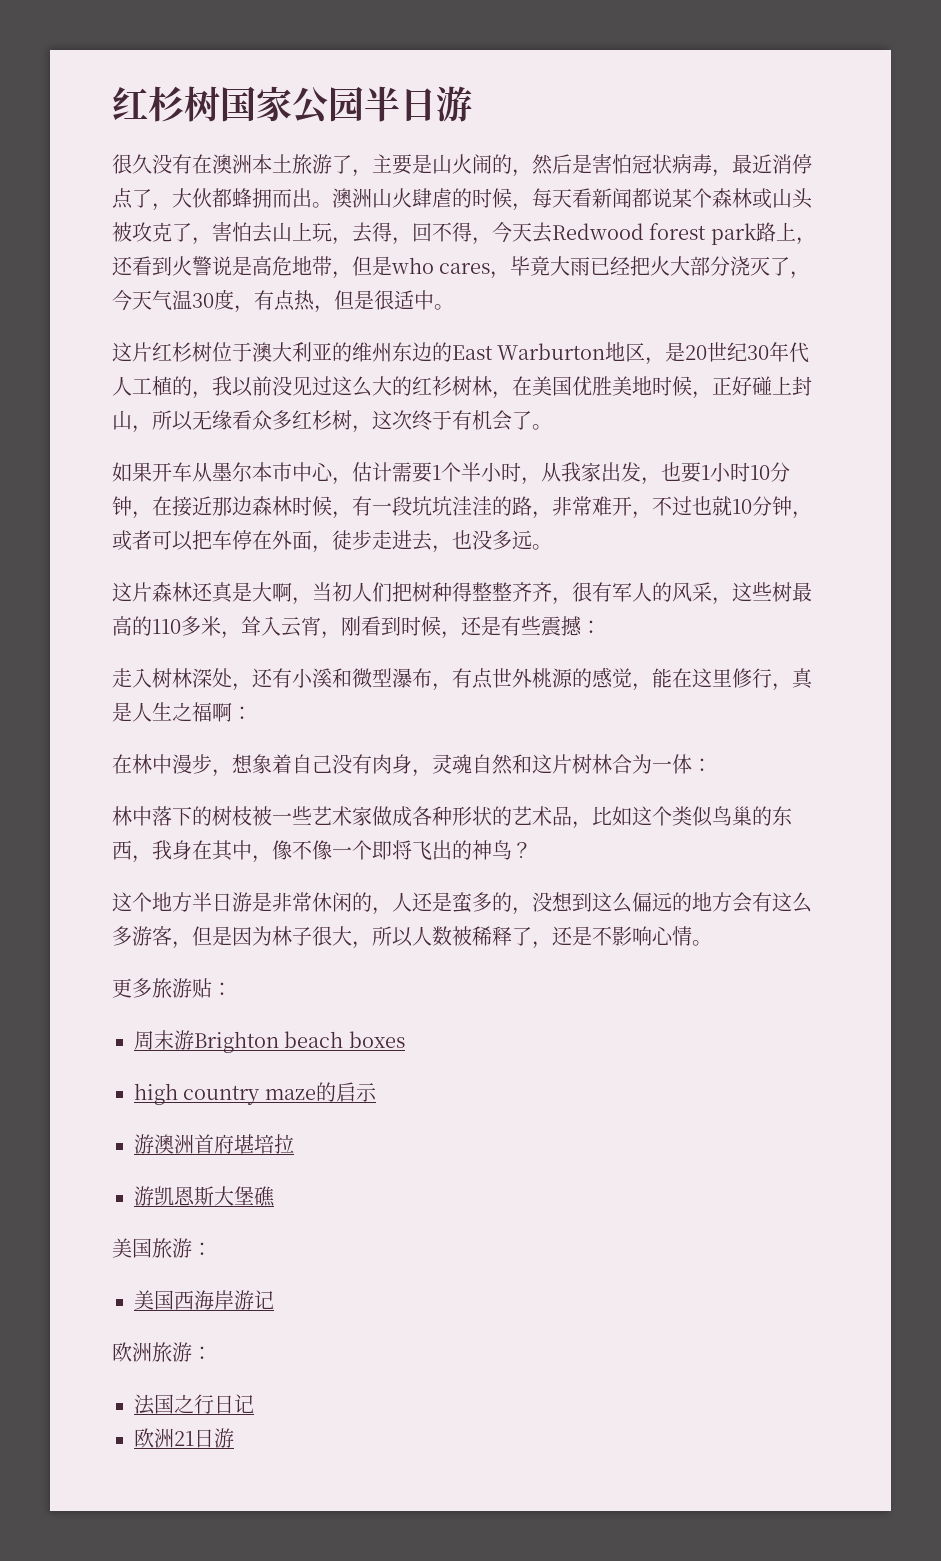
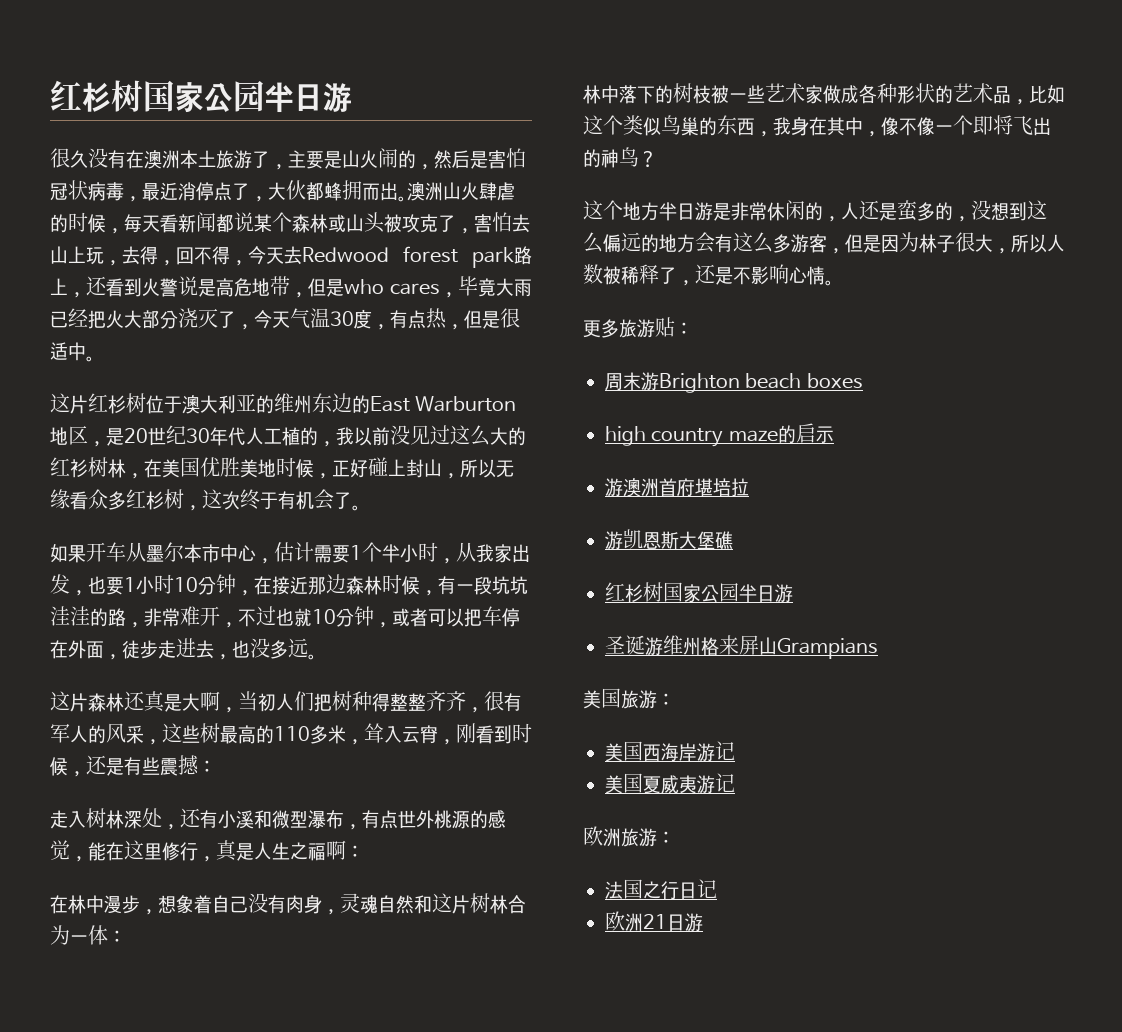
  游凯恩斯大堡礁
+ 红杉树国家公园半日游
+ 圣诞游维州格来屏山Grampians
+ 美国夏威夷游记

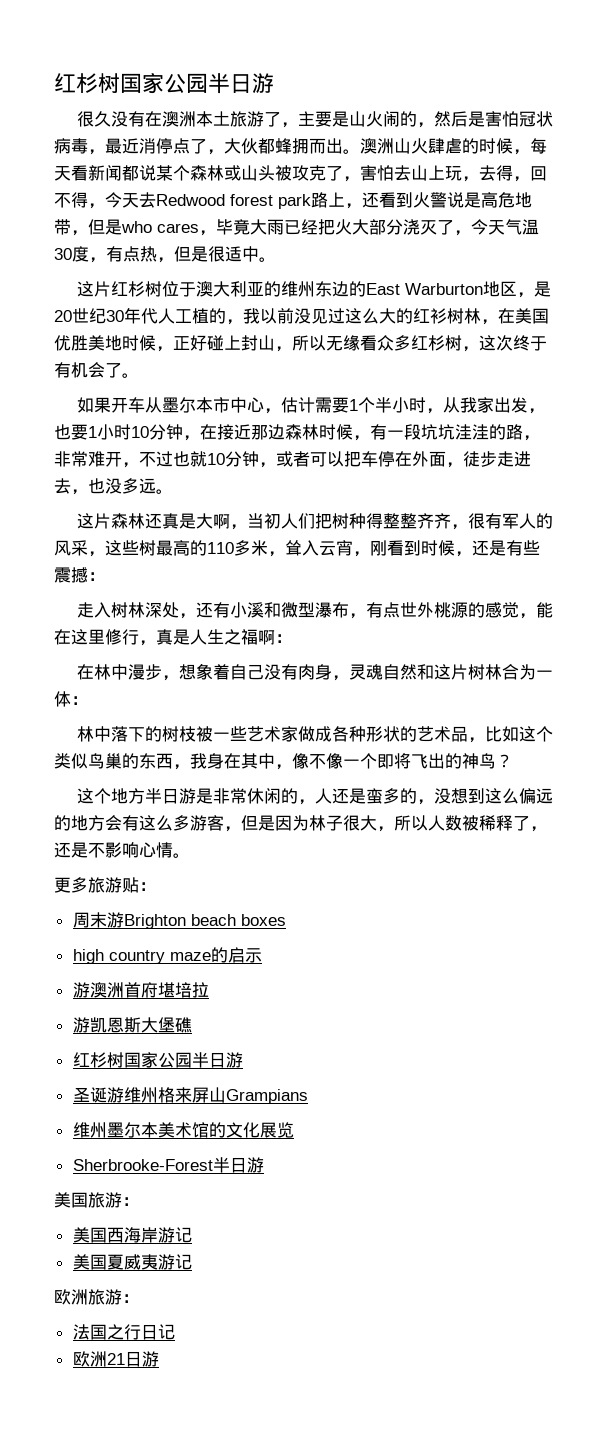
+ 维州墨尔本美术馆的文化展览
+ Sherbrooke-Forest半日游

